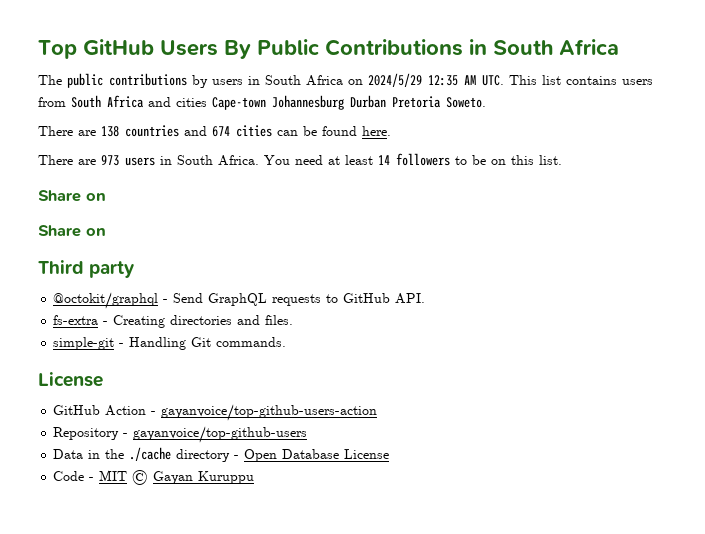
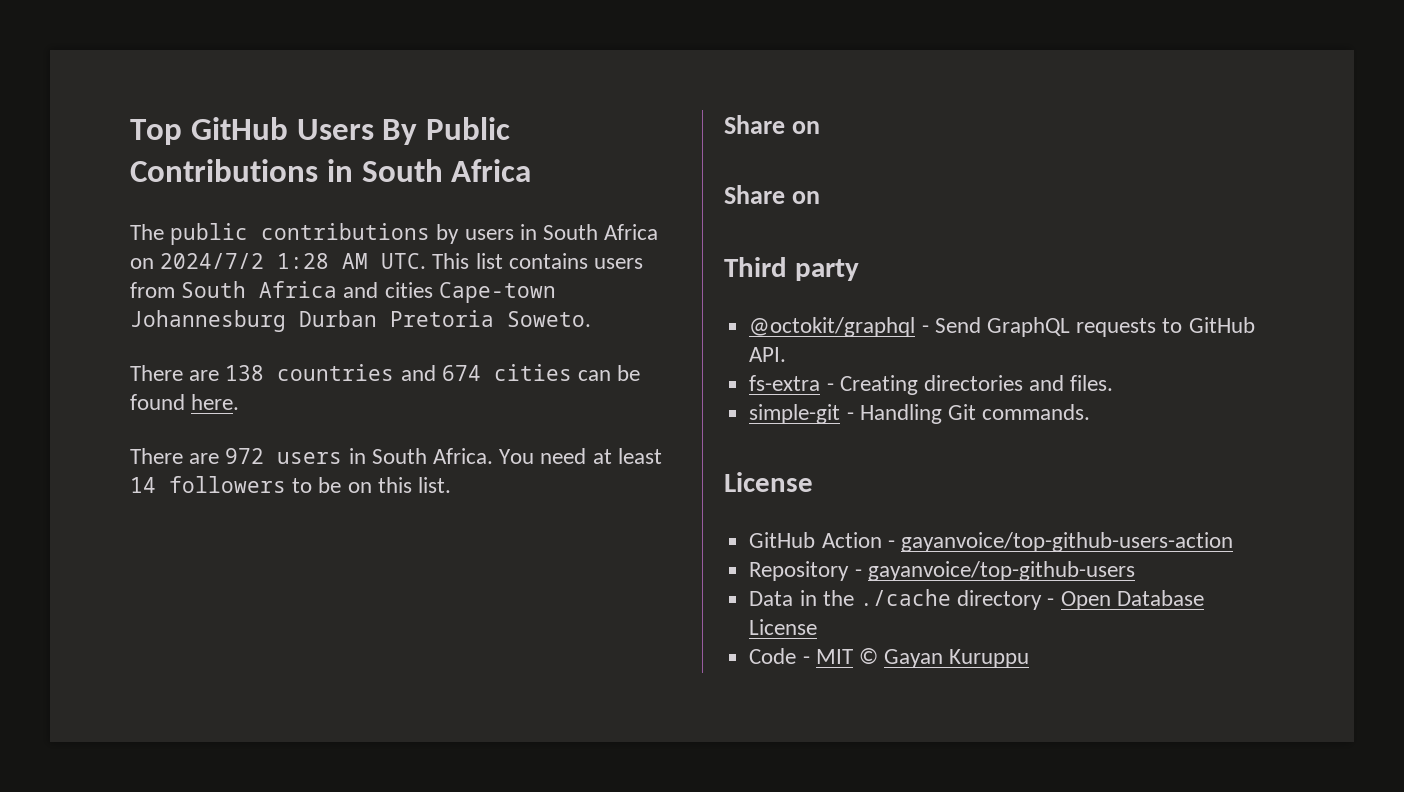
- The public contributions by users in South Africa on 2024/5/29 12:35 AM UTC. This list contains users from South Africa and cities Cape-town Johannesburg Durban Pretoria Soweto.
+ The public contributions by users in South Africa on 2024/7/2 1:28 AM UTC. This list contains users from South Africa and cities Cape-town Johannesburg Durban Pretoria Soweto.
- There are 973 users in South Africa.
+ There are 972 users in South Africa.

